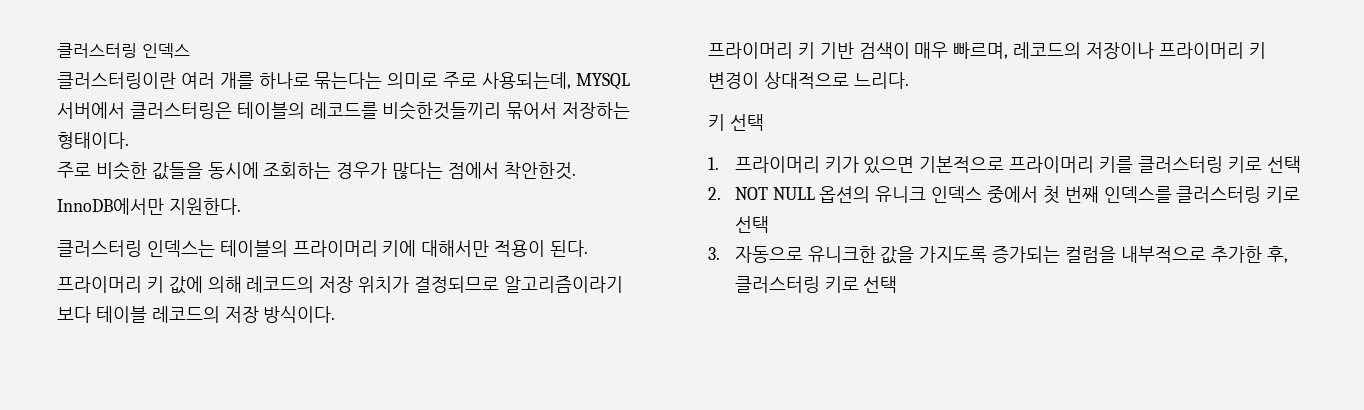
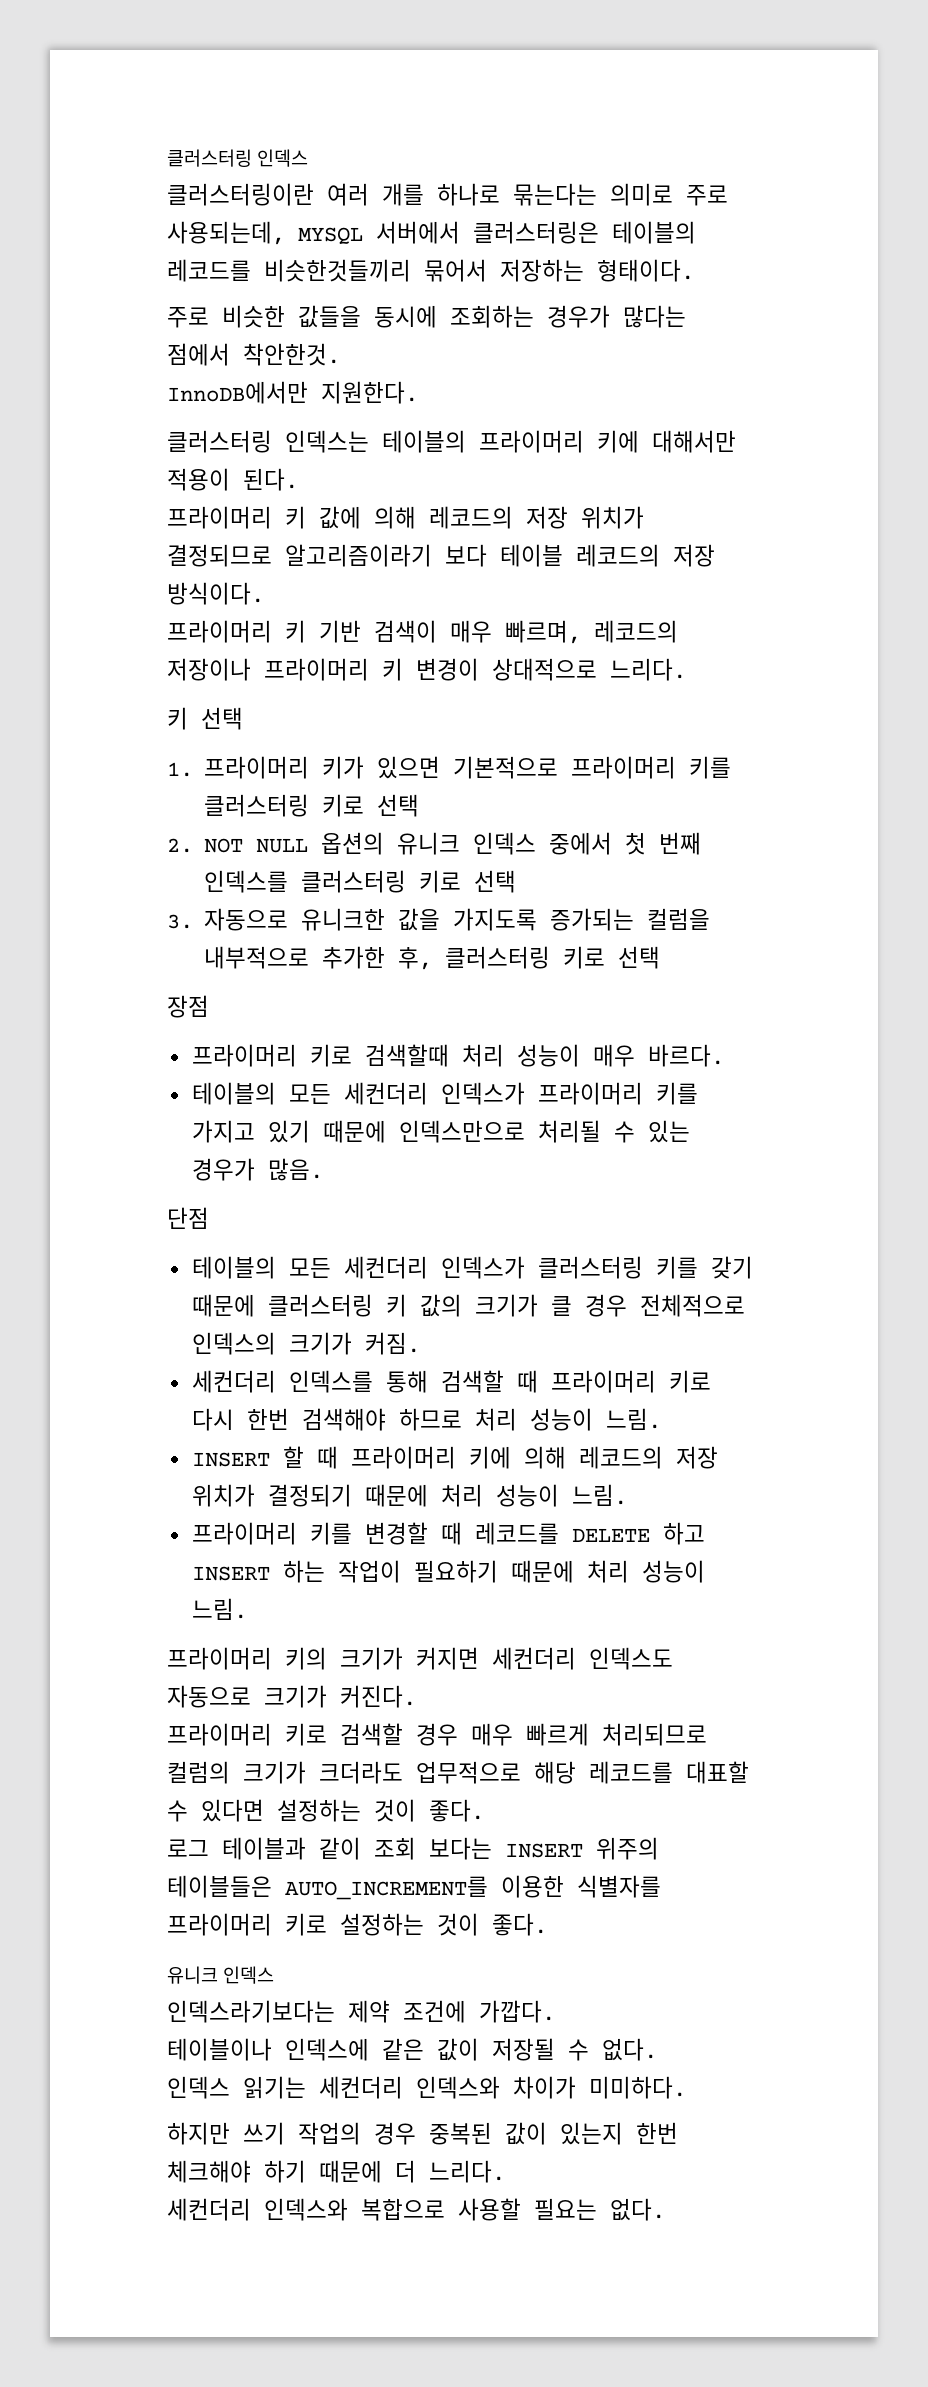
+ 장점
+ 프라이머리 키로 검색할때 처리 성능이 매우 바르다.
+ 테이블의 모든 세컨더리 인덱스가 프라이머리 키를 가지고 있기 때문에 인덱스만으로 처리될 수 있는 경우가 많음.
+ 단점
+ 테이블의 모든 세컨더리 인덱스가 클러스터링 키를 갖기 때문에 클러스터링 키 값의 크기가 클 경우 전체적으로 인덱스의 크기가 커짐.
+ 세컨더리 인덱스를 통해 검색할 때 프라이머리 키로 다시 한번 검색해야 하므로 처리 성능이 느림.
+ INSERT 할 때 프라이머리 키에 의해 레코드의 저장 위치가 결정되기 때문에 처리 성능이 느림.
+ 프라이머리 키를 변경할 때 레코드를 DELETE 하고 INSERT 하는 작업이 필요하기 때문에 처리 성능이 느림.
+ 프라이머리 키의 크기가 커지면 세컨더리 인덱스도 자동으로 크기가 커진다.
+ 프라이머리 키로 검색할 경우 매우 빠르게 처리되므로 컬럼의 크기가 크더라도 업무적으로 해당 레코드를 대표할 수 있다면 설정하는 것이 좋다.
+ 로그 테이블과 같이 조회 보다는 INSERT 위주의 테이블들은 AUTO_INCREMENT를 이용한 식별자를 프라이머리 키로 설정하는 것이 좋다.
+ 유니크 인덱스
+ 인덱스라기보다는 제약 조건에 가깝다.
+ 테이블이나 인덱스에 같은 값이 저장될 수 없다.
+ 인덱스 읽기는 세컨더리 인덱스와 차이가 미미하다.
+ 하지만 쓰기 작업의 경우 중복된 값이 있는지 한번 체크해야 하기 때문에 더 느리다.
+ 세컨더리 인덱스와 복합으로 사용할 필요는 없다.

